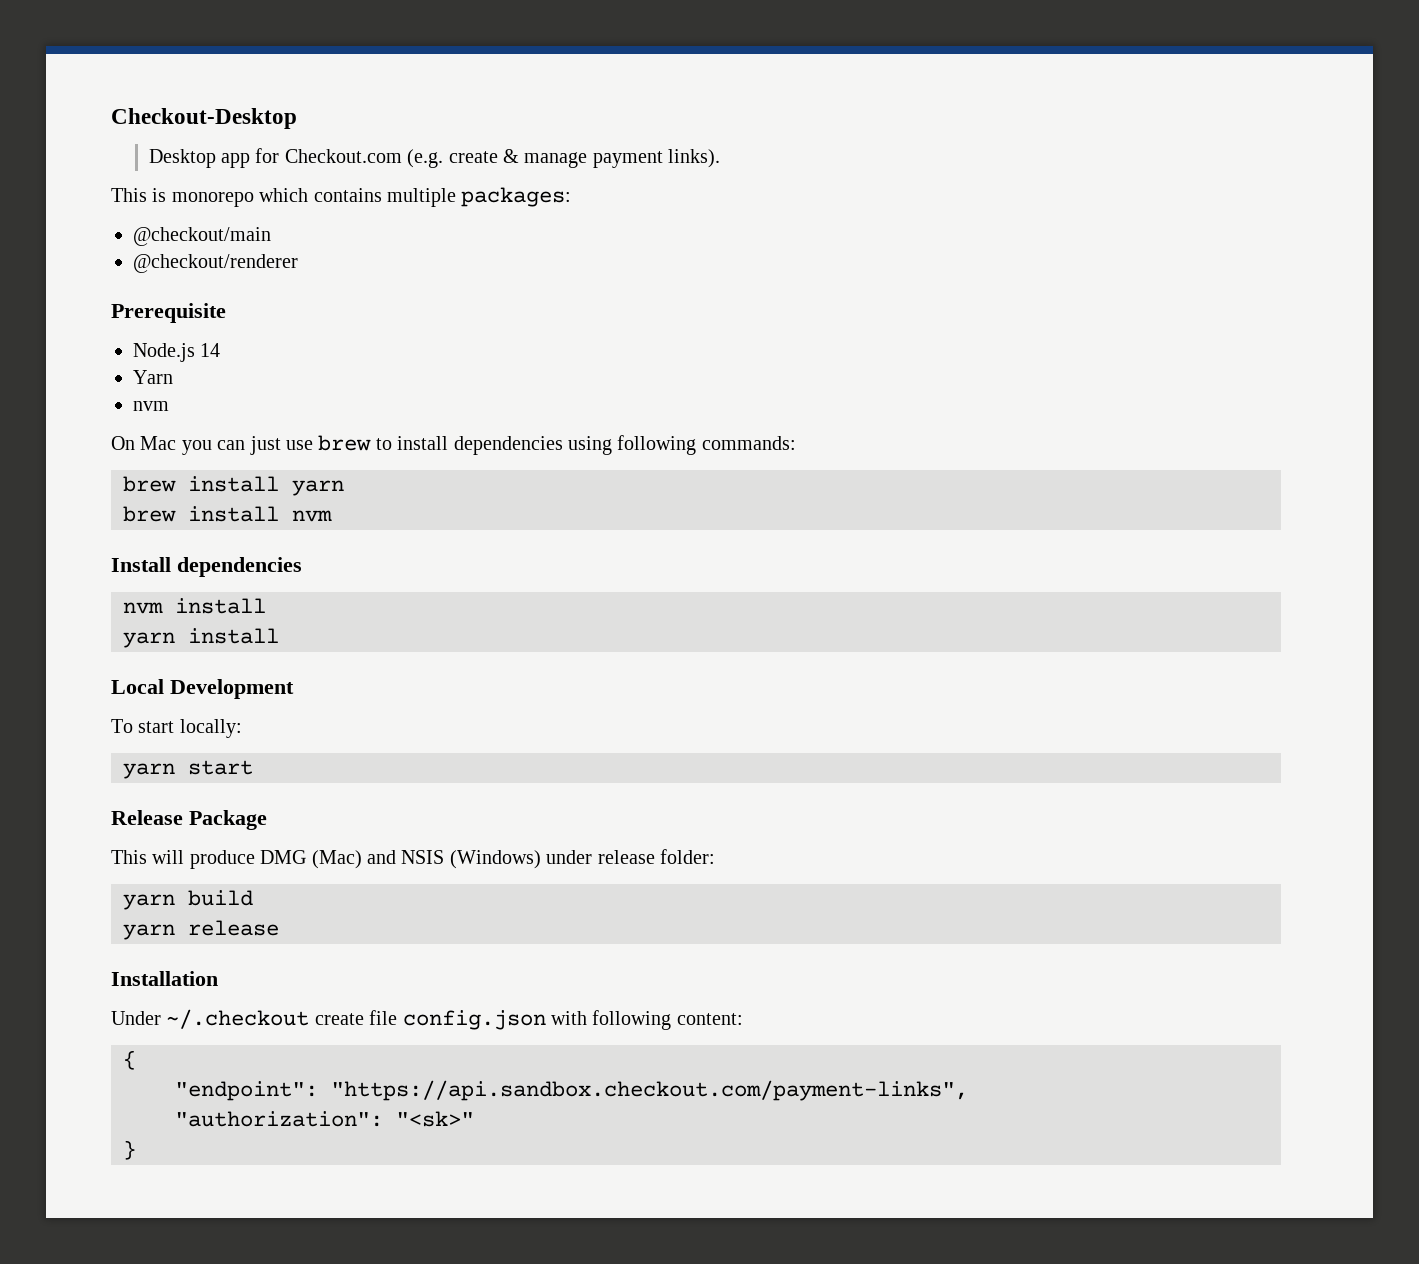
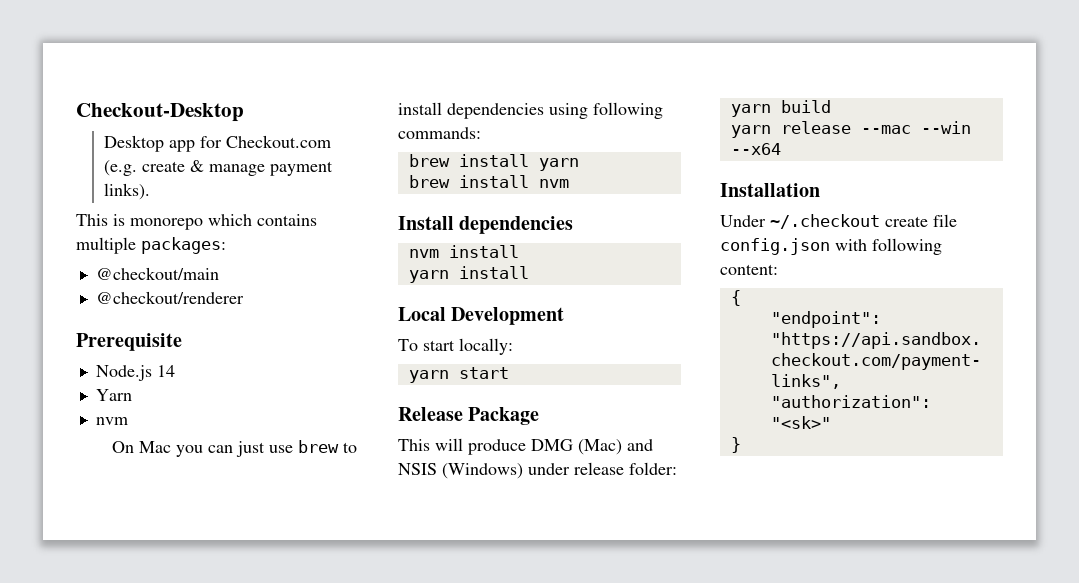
- yarn release
+ yarn release --mac --win --x64

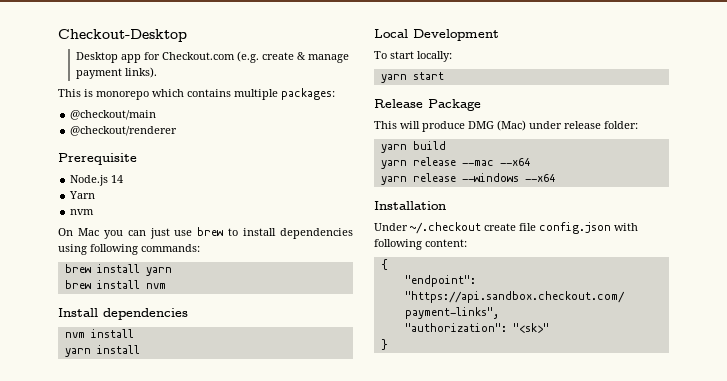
- This will produce DMG (Mac) and NSIS (Windows) under release folder:
+ This will produce DMG (Mac) under release folder:
- yarn release --mac --win --x64
+ yarn release --mac --x64
+ yarn release --windows --x64

